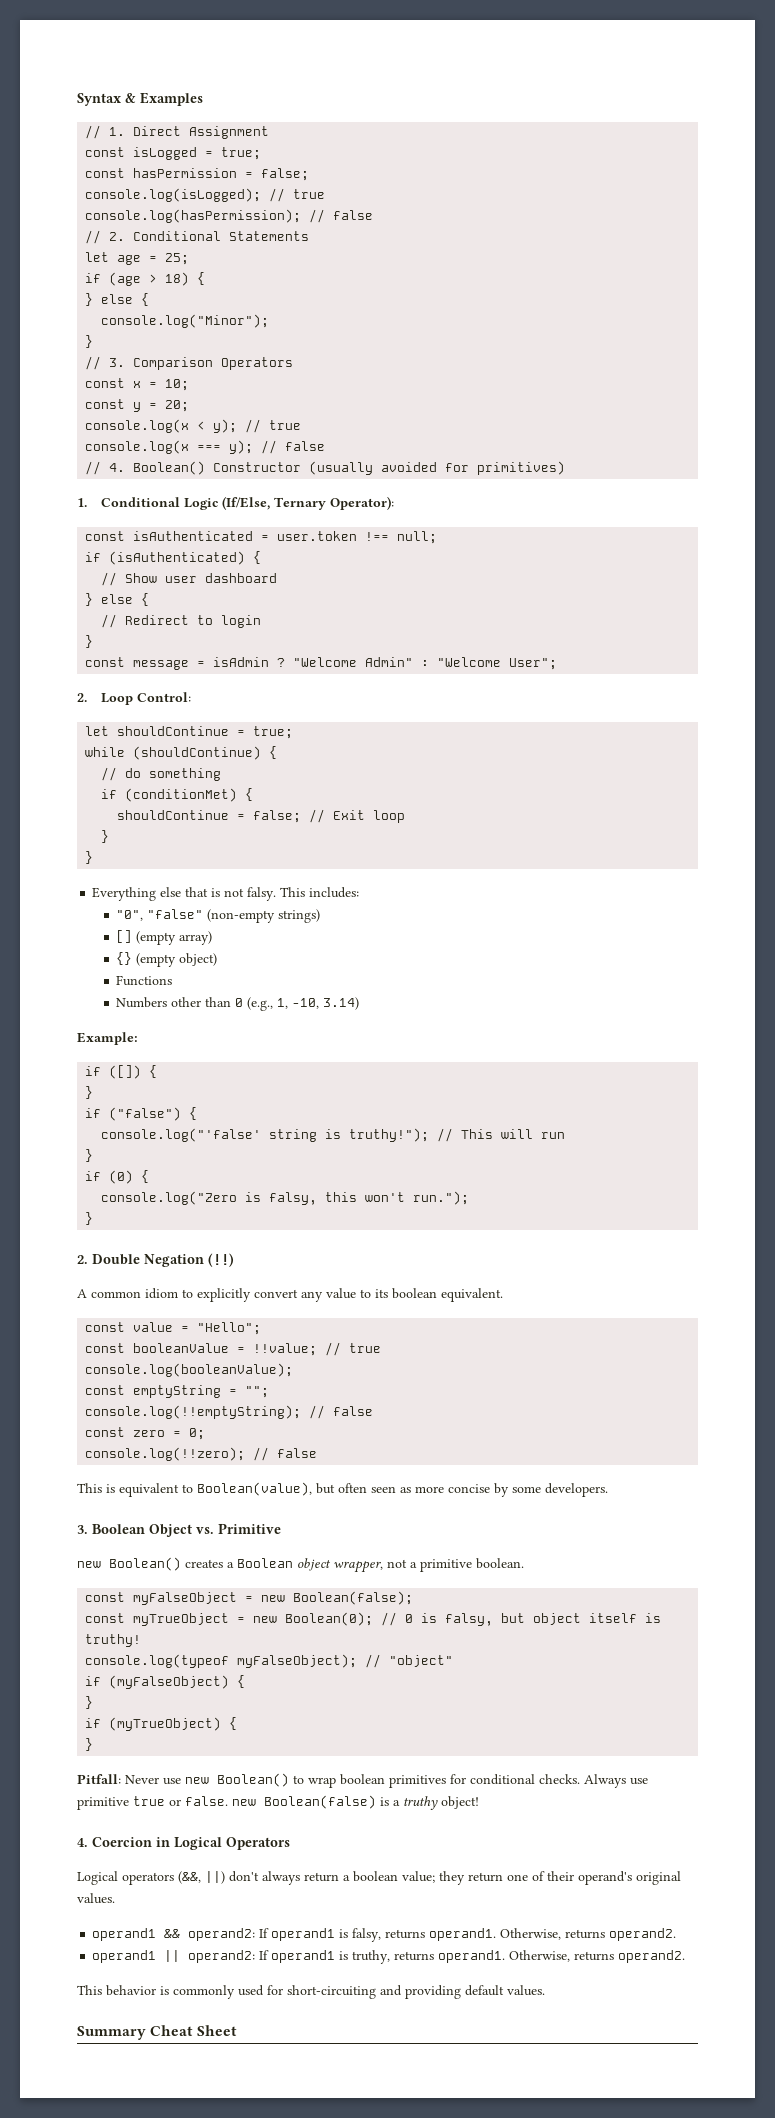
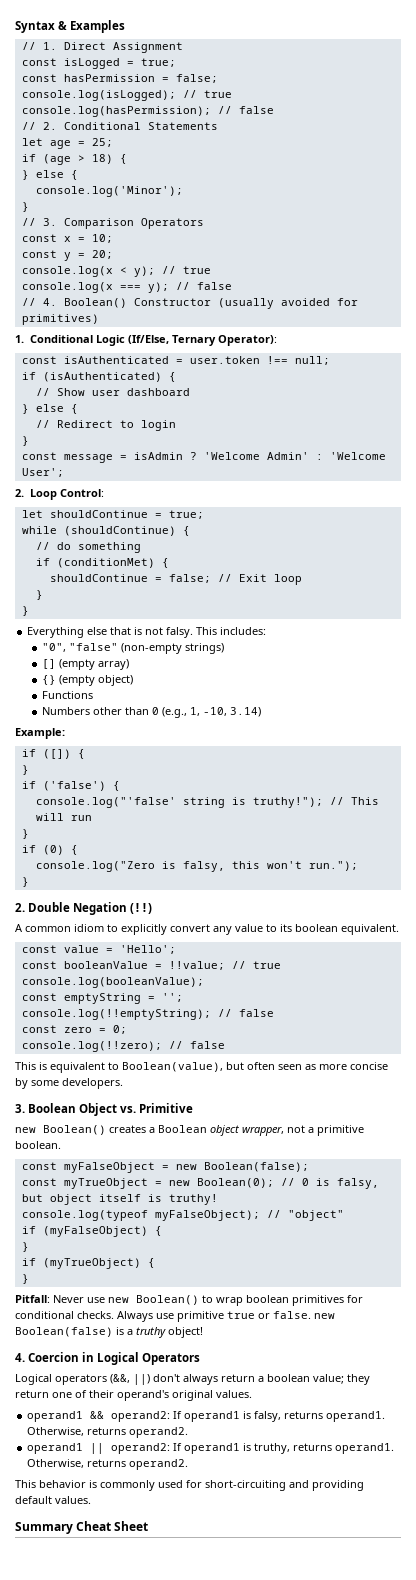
- console.log("Minor");
+ console.log('Minor');
- "Welcome Admin" : "Welcome User";
+ 'Welcome Admin' : 'Welcome User';
- if ("false") {
+ if ('false') {
- const value = "Hello";
+ const value = 'Hello';
- const emptyString = "";
+ const emptyString = '';

